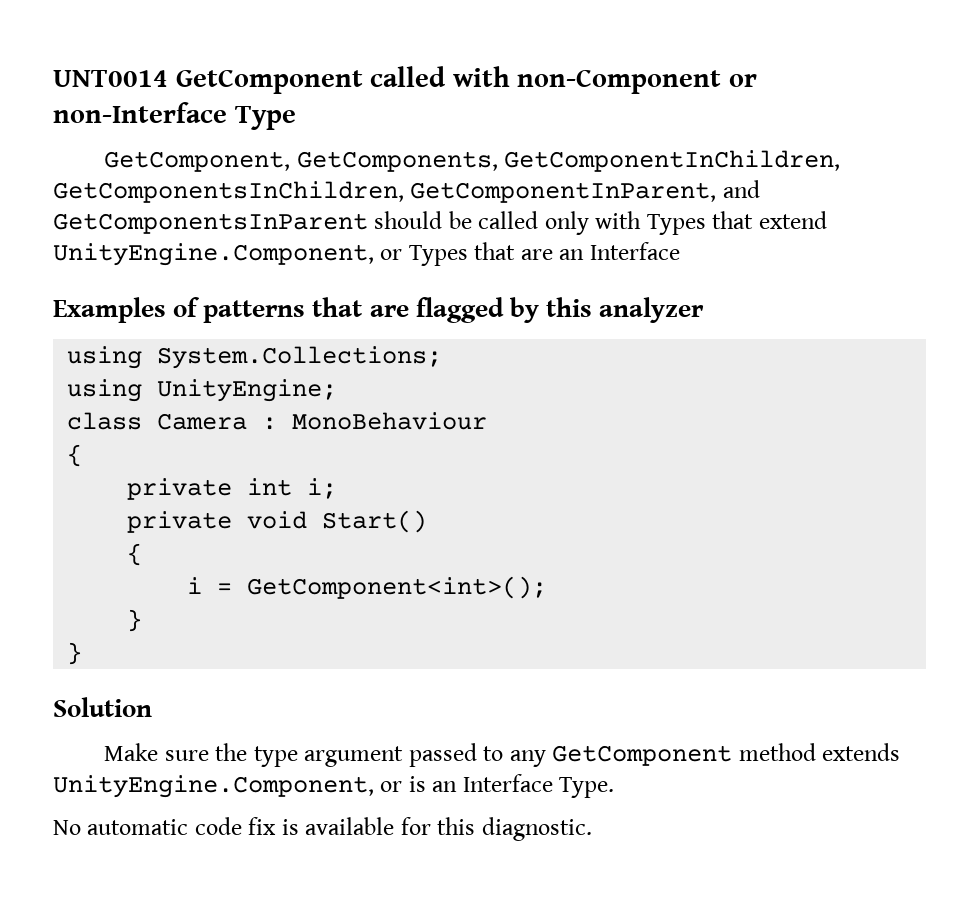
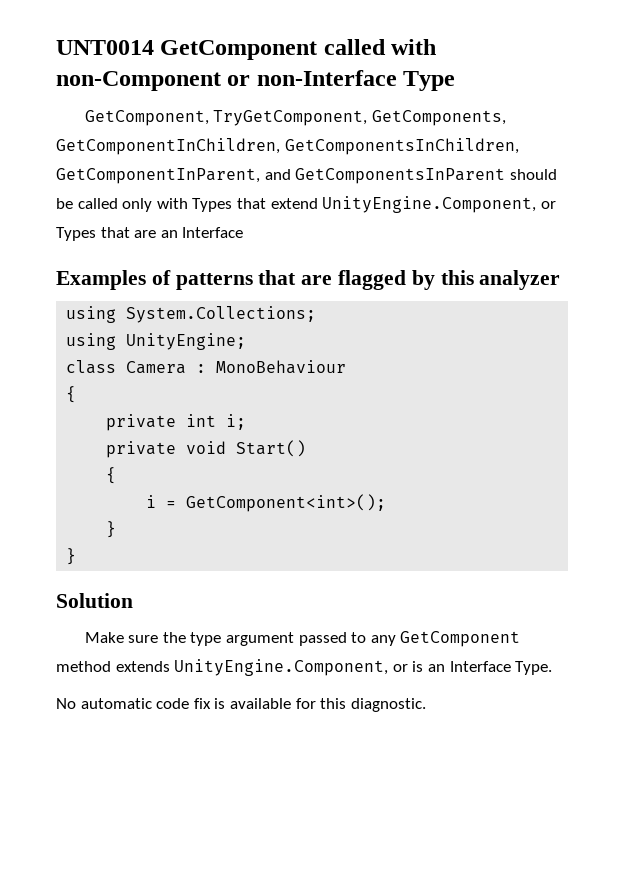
- GetComponent, GetComponents, GetComponentInChildren, GetComponentsInChildren, GetComponentInParent, and GetComponentsInParent should be called only with Types that extend UnityEngine.Component, or Types that are an Interface
+ GetComponent, TryGetComponent, GetComponents, GetComponentInChildren, GetComponentsInChildren, GetComponentInParent, and GetComponentsInParent should be called only with Types that extend UnityEngine.Component, or Types that are an Interface

